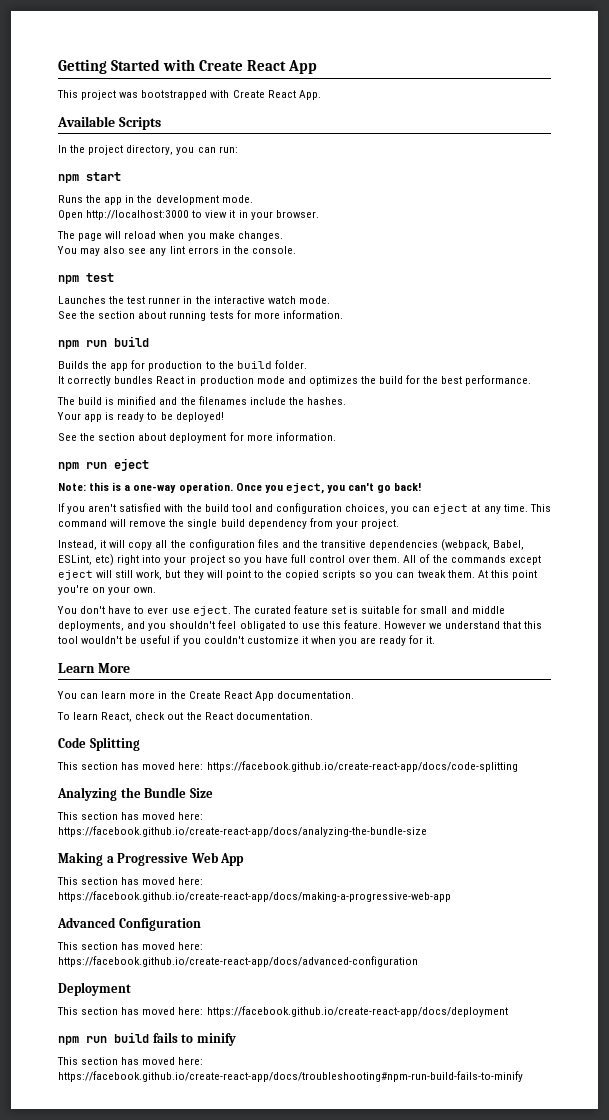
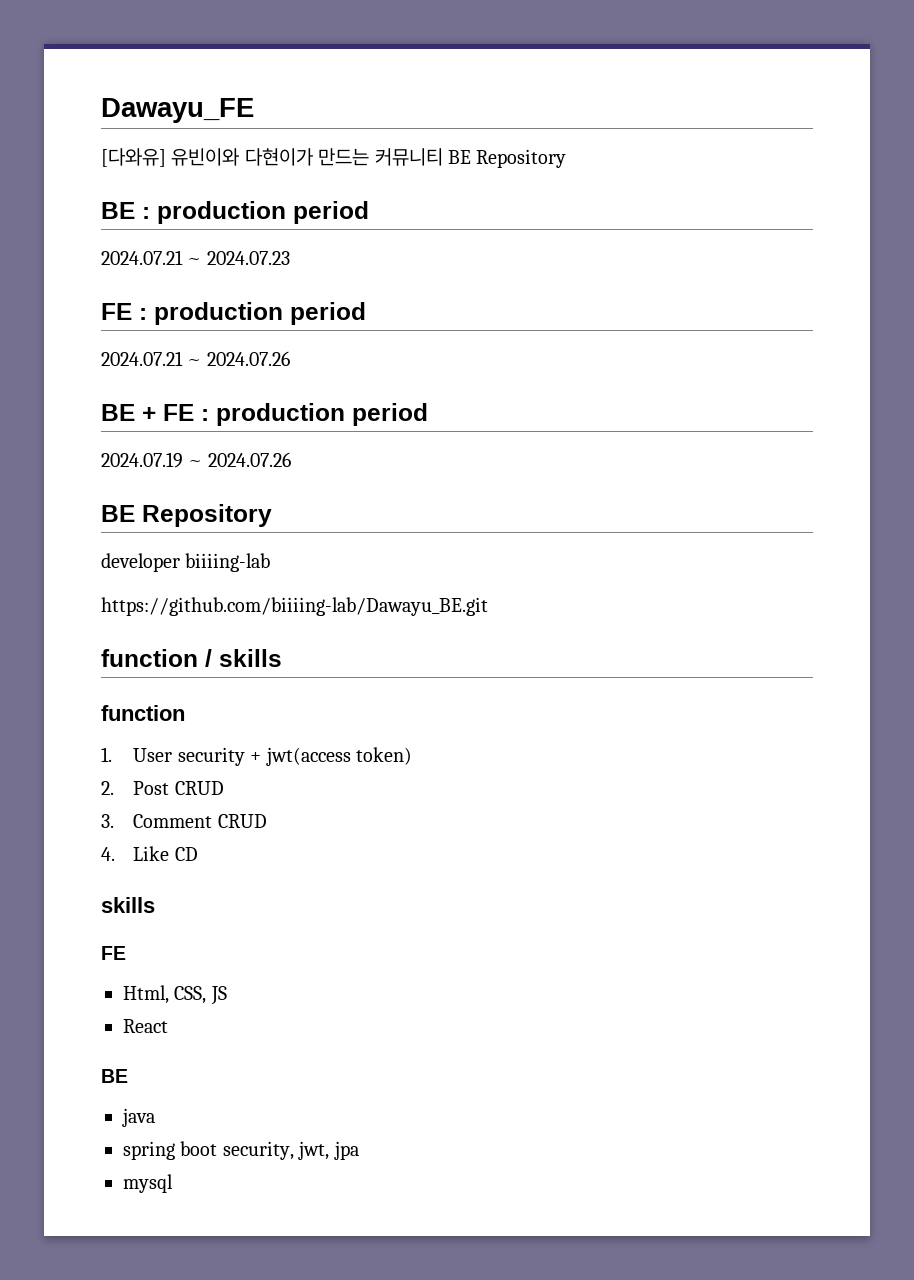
- Getting Started with Create React App
- This project was bootstrapped with Create React App.
- Available Scripts
- In the project directory, you can run:
- npm start
- Runs the app in the development mode.
- Open http://localhost:3000 to view it in your browser.
- The page will reload when you make changes.
- You may also see any lint errors in the console.
- npm test
- Launches the test runner in the interactive watch mode.
- See the section about running tests for more information.
- npm run build
- Builds the app for production to the build folder.
- It correctly bundles React in production mode and optimizes the build for the best performance.
- The build is minified and the filenames include the hashes.
- Your app is ready to be deployed!
- See the section about deployment for more information.
- npm run eject
- Note: this is a one-way operation. Once you eject, you can't go back!
- If you aren't satisfied with the build tool and configuration choices, you can eject at any time. This command will remove the single build dependency from your project.
- Instead, it will copy all the configuration files and the transitive dependencies (webpack, Babel, ESLint, etc) right into your project so you have full control over them. All of the commands except eject will still work, but they will point to the copied scripts so you can tweak them. At this point you're on your own.
- You don't have to ever use eject. The curated feature set is suitable for small and middle deployments, and you shouldn't feel obligated to use this feature. However we understand that this tool wouldn't be useful if you couldn't customize it when you are ready for it.
- Learn More
- You can learn more in the Create React App documentation.
- To learn React, check out the React documentation.
- Code Splitting
- This section has moved here: https://facebook.github.io/create-react-app/docs/code-splitting
- Analyzing the Bundle Size
- This section has moved here: https://facebook.github.io/create-react-app/docs/analyzing-the-bundle-size
- Making a Progressive Web App
- This section has moved here: https://facebook.github.io/create-react-app/docs/making-a-progressive-web-app
- Advanced Configuration
- This section has moved here: https://facebook.github.io/create-react-app/docs/advanced-configuration
- Deployment
- This section has moved here: https://facebook.github.io/create-react-app/docs/deployment
- npm run build fails to minify
- This section has moved here: https://facebook.github.io/create-react-app/docs/troubleshooting#npm-run-build-fails-to-minify
+ Dawayu_FE
+ [다와유] 유빈이와 다현이가 만드는 커뮤니티 BE Repository
+ BE : production period
+ 2024.07.21 ~ 2024.07.23
+ FE : production period
+ 2024.07.21 ~ 2024.07.26
+ BE + FE : production period
+ 2024.07.19 ~ 2024.07.26
+ BE Repository
+ developer biiiing-lab
+ https://github.com/biiiing-lab/Dawayu_BE.git
+ function / skills
+ function
+ 1. User security + jwt(access token)
+ 2. Post CRUD
+ 3. Comment CRUD
+ 4. Like CD
+ skills
+ FE
+ Html, CSS, JS
+ React
+ BE
+ java
+ spring boot security, jwt, jpa
+ mysql

